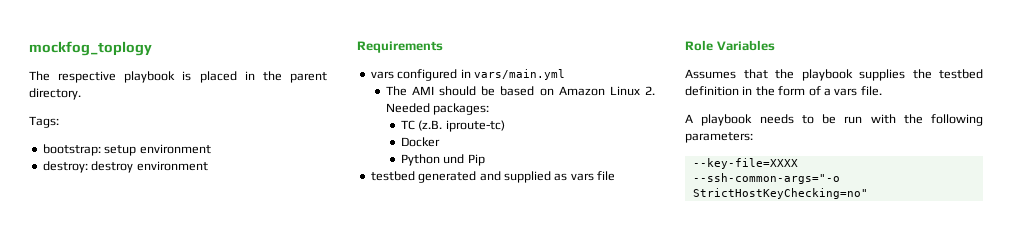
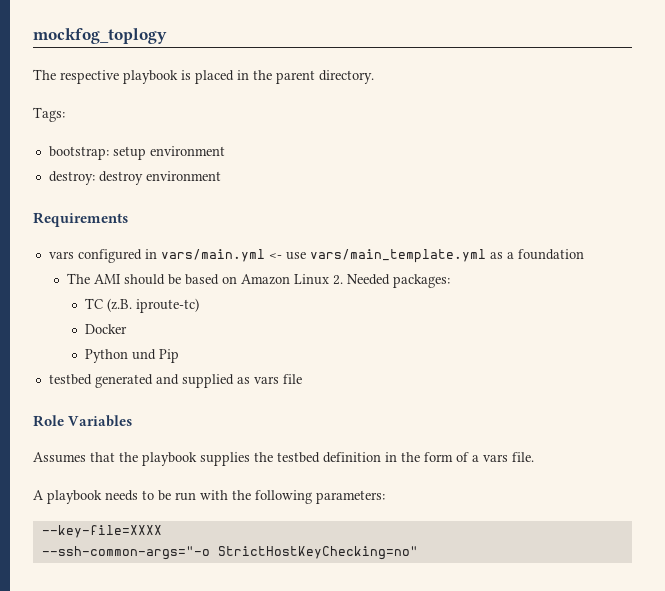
- vars configured in vars/main.yml
+ vars configured in vars/main.yml <- use vars/main_template.yml as a foundation

